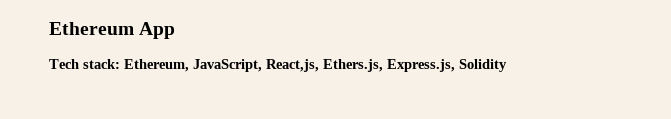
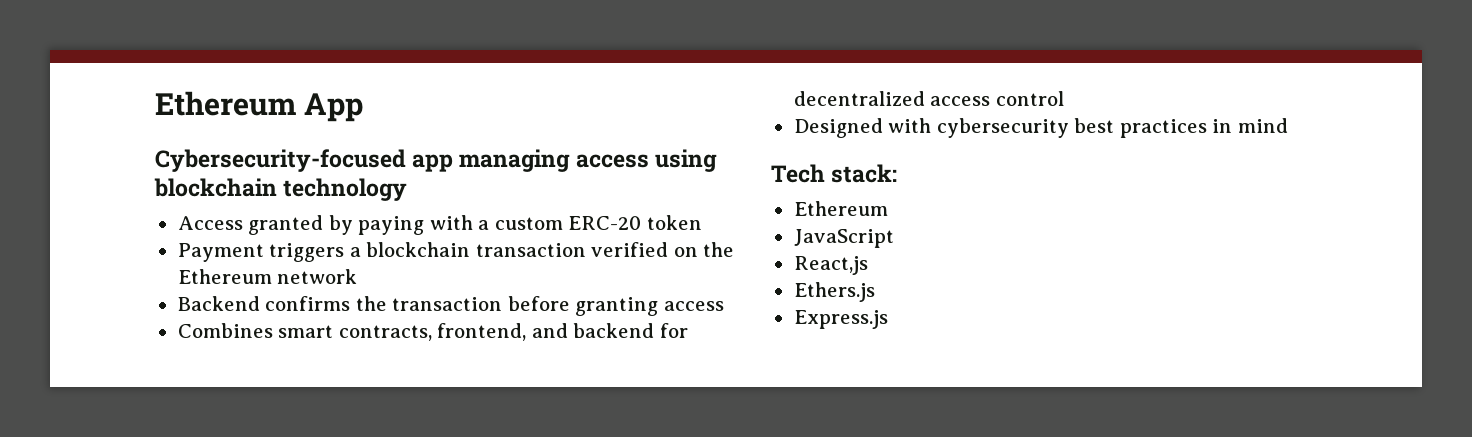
- Tech stack: Ethereum, JavaScript, React,js, Ethers.js, Express.js, Solidity
+ Cybersecurity-focused app managing access using blockchain technology
+ Access granted by paying with a custom ERC-20 token
+ Payment triggers a blockchain transaction verified on the Ethereum network
+ Backend confirms the transaction before granting access
+ Combines smart contracts, frontend, and backend for decentralized access control
+ Designed with cybersecurity best practices in mind
+ Tech stack:
+ Ethereum
+ JavaScript
+ React,js
+ Ethers.js
+ Express.js

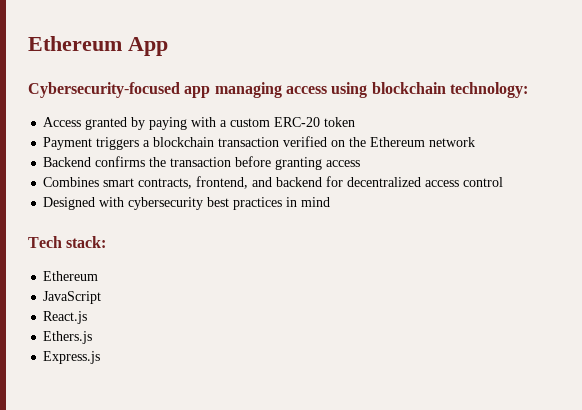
- Cybersecurity-focused app managing access using blockchain technology
+ Cybersecurity-focused app managing access using blockchain technology:
- React,js
+ React.js

